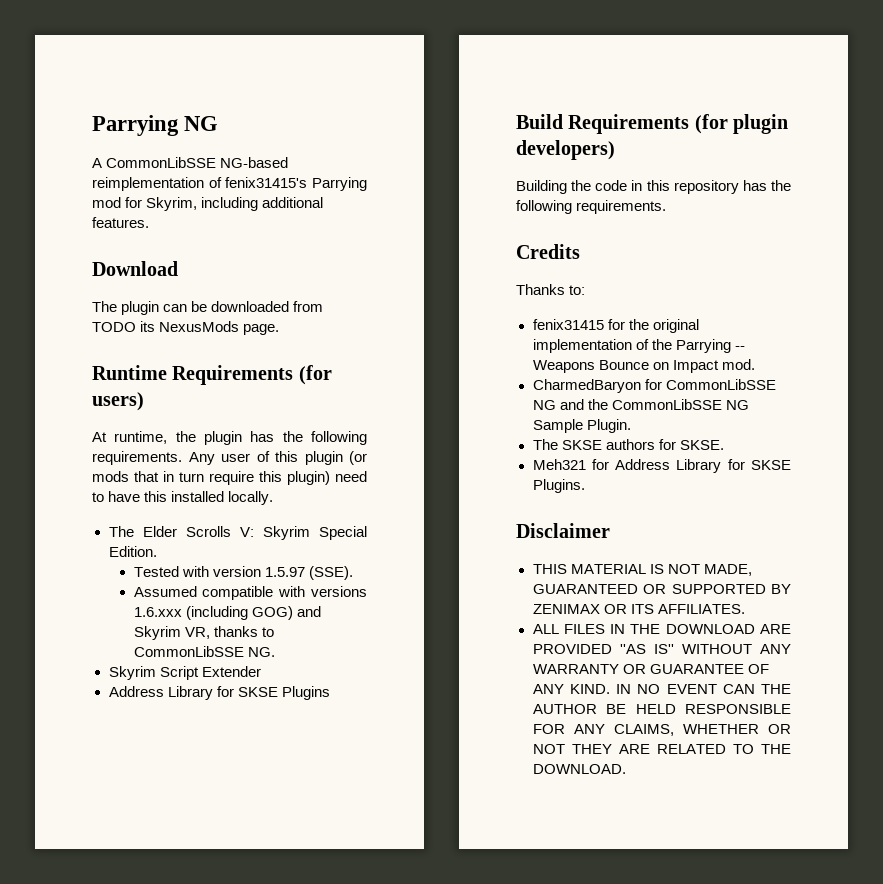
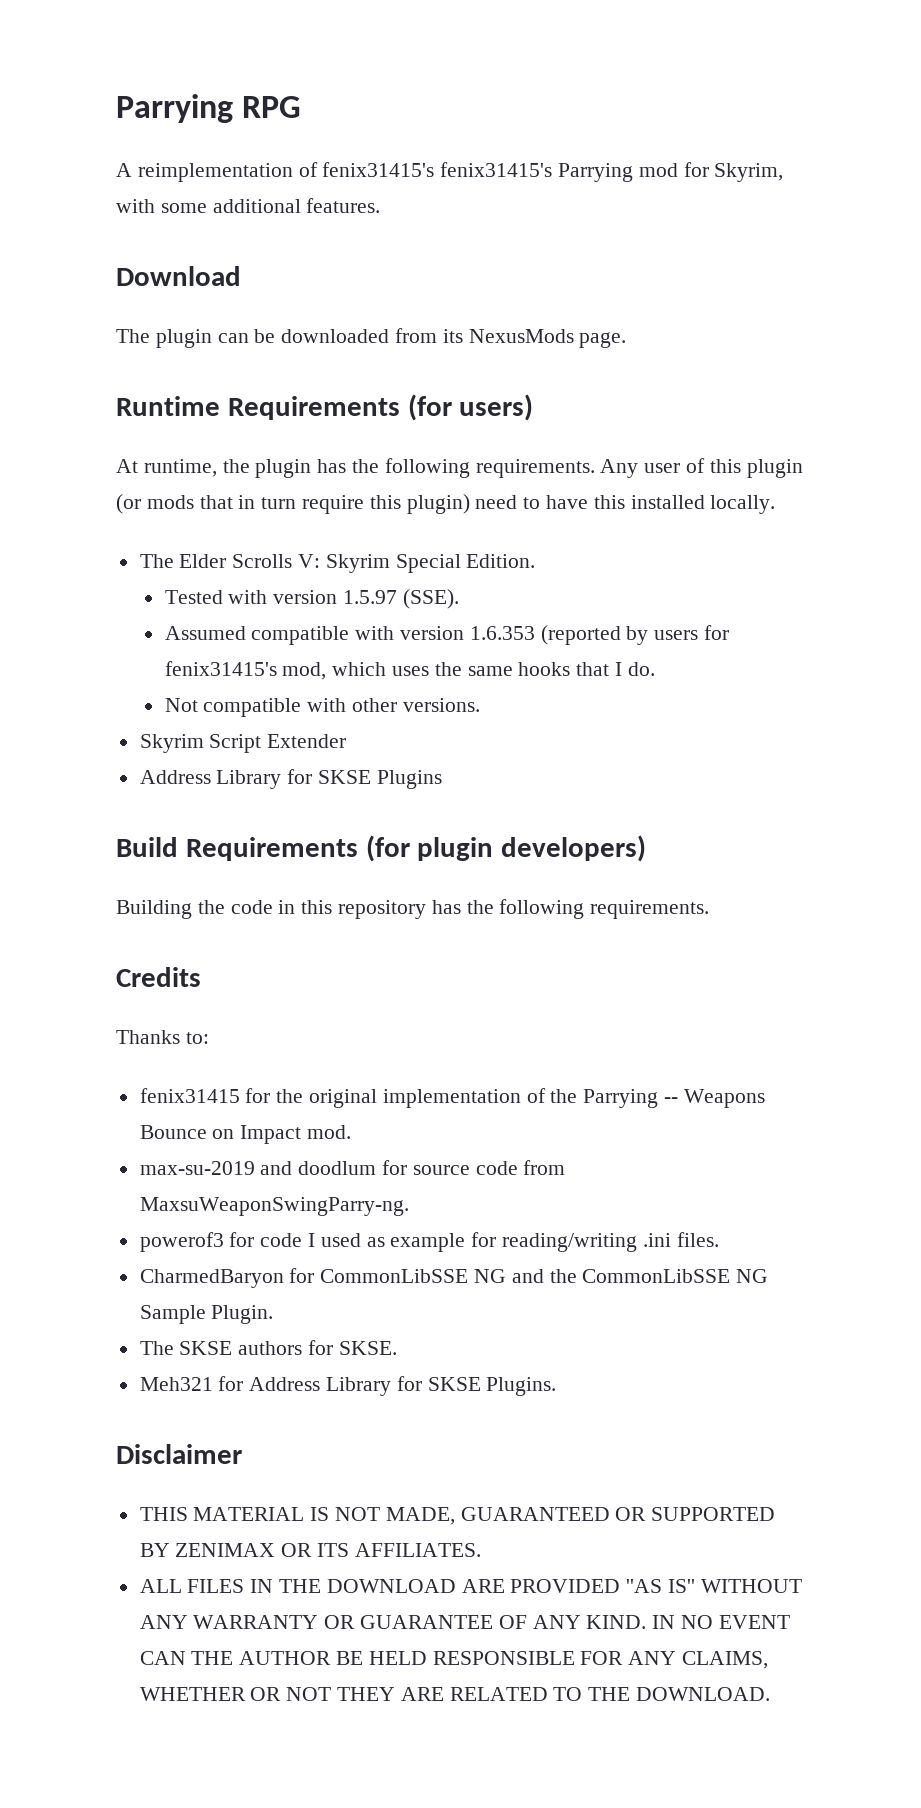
- Parrying NG
+ Parrying RPG
- A CommonLibSSE NG-based reimplementation of fenix31415's Parrying mod for Skyrim, including additional features.
+ A reimplementation of fenix31415's fenix31415's Parrying mod for Skyrim, with some additional features.
- The plugin can be downloaded from TODO its NexusMods page.
+ The plugin can be downloaded from its NexusMods page.
- Assumed compatible with versions 1.6.xxx (including GOG) and Skyrim VR, thanks to CommonLibSSE NG.
+ Assumed compatible with version 1.6.353 (reported by users for fenix31415's mod, which uses the same hooks that I do.
+ Not compatible with other versions.
+ max-su-2019 and doodlum for source code from MaxsuWeaponSwingParry-ng.
+ powerof3 for code I used as example for reading/writing .ini files.

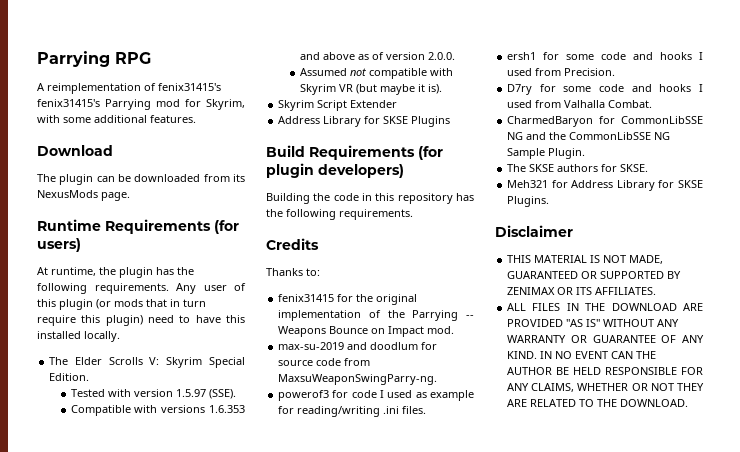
+ Compatible with versions 1.6.353 and above as of version 2.0.0.
- Assumed compatible with version 1.6.353 (reported by users for fenix31415's mod, which uses the same hooks that I do.
- Not compatible with other versions.
+ Assumed not compatible with Skyrim VR (but maybe it is).
+ ersh1 for some code and hooks I used from Precision.
+ D7ry for some code and hooks I used from Valhalla Combat.

